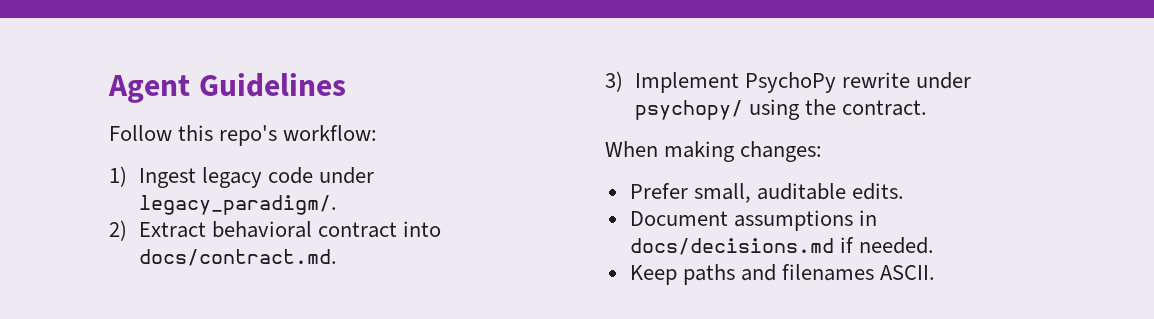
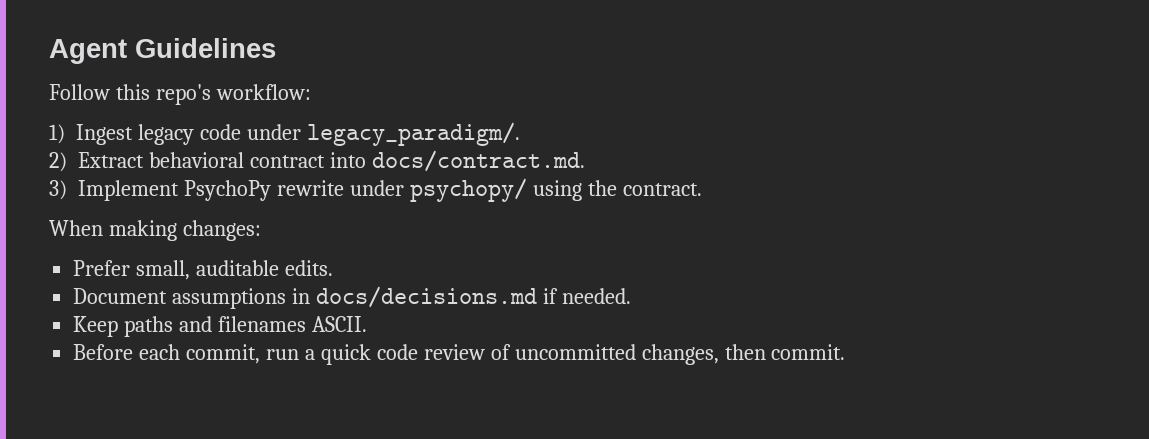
+ Before each commit, run a quick code review of uncommitted changes, then commit.

